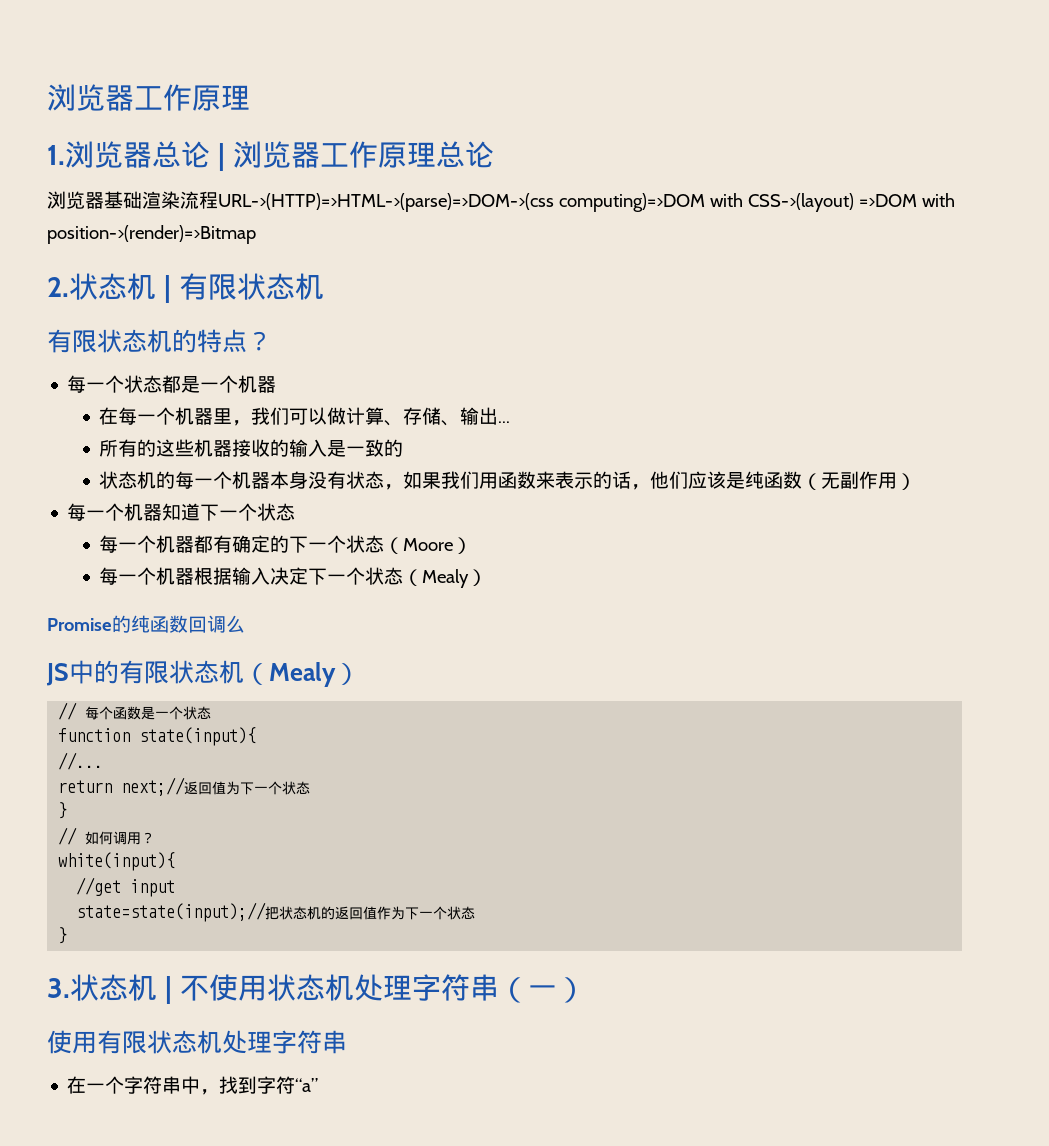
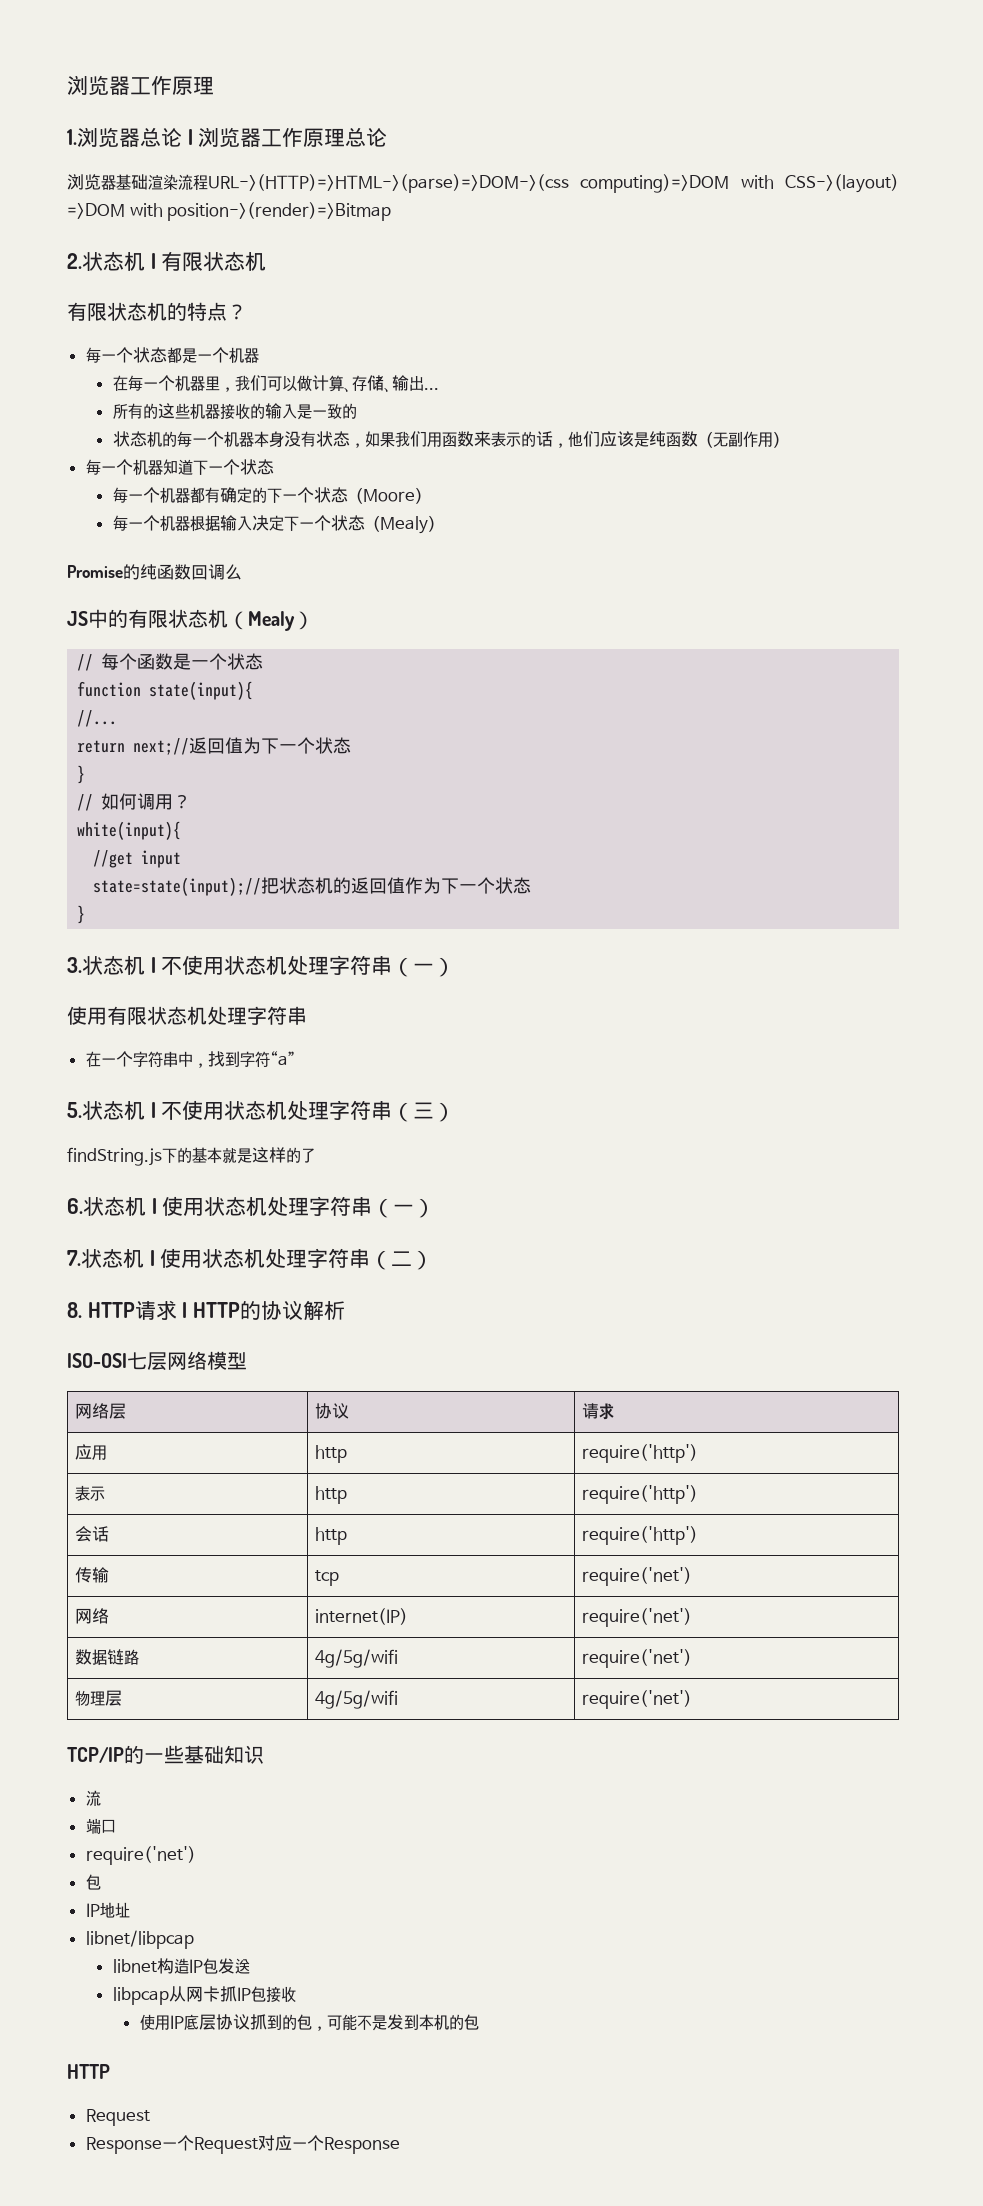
+ 5.状态机 | 不使用状态机处理字符串（三）
+ findString.js下的基本就是这样的了
+ 6.状态机 | 使用状态机处理字符串（一）
+ 7.状态机 | 使用状态机处理字符串（二）
+ 8. HTTP请求 | HTTP的协议解析
+ ISO-OSI七层网络模型
+ 网络层 | 协议 | 请求
+ 应用 | http | require('http')
+ 表示 | http | require('http')
+ 会话 | http | require('http')
+ 传输 | tcp | require('net')
+ 网络 | internet(IP) | require('net')
+ 数据链路 | 4g/5g/wifi | require('net')
+ 物理层 | 4g/5g/wifi | require('net')
+ TCP/IP的一些基础知识
+ 流
+ 端口
+ require('net')
+ 包
+ IP地址
+ libnet/libpcap
+ libnet构造IP包发送
+ libpcap从网卡抓IP包接收
+ 使用IP底层协议抓到的包，可能不是发到本机的包
+ HTTP
+ Request
+ Response一个Request对应一个Response

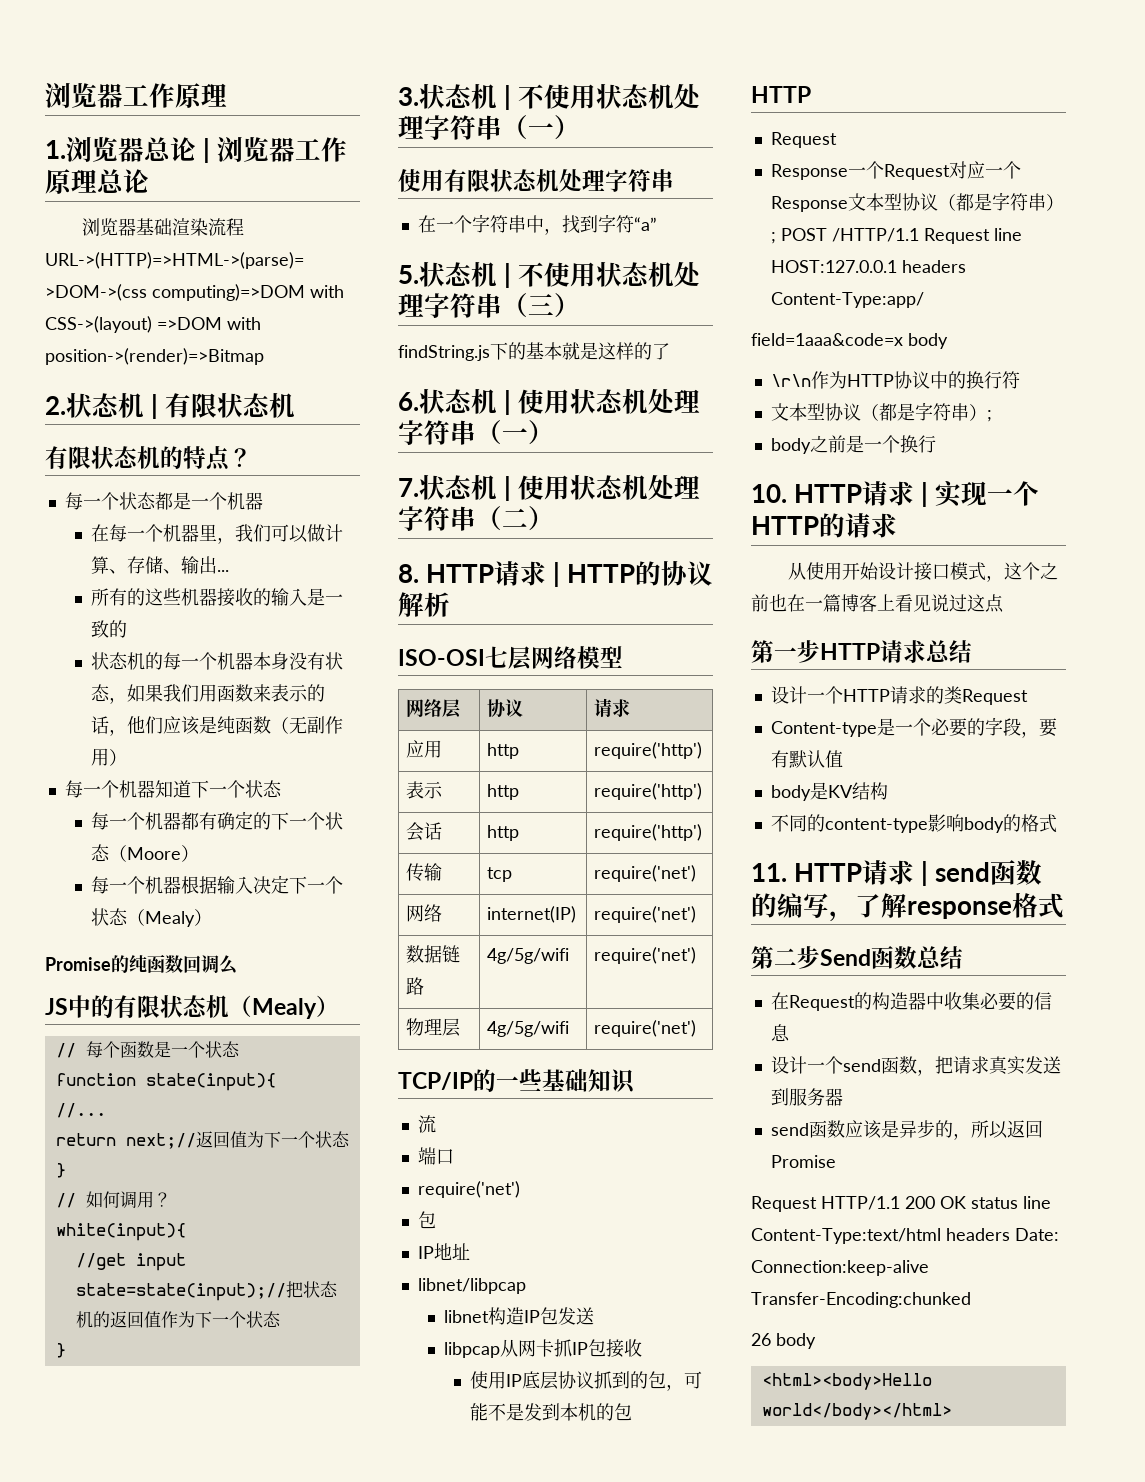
- Response一个Request对应一个Response
+ Response一个Request对应一个Response文本型协议（都是字符串）; POST /HTTP/1.1 Request line HOST:127.0.0.1 headers Content-Type:app/
+ field=1aaa&code=x body
+ \r\n作为HTTP协议中的换行符
+ 文本型协议（都是字符串）;
+ body之前是一个换行
+ 10. HTTP请求 | 实现一个HTTP的请求
+ 从使用开始设计接口模式，这个之前也在一篇博客上看见说过这点
+ 第一步HTTP请求总结
+ 设计一个HTTP请求的类Request
+ Content-type是一个必要的字段，要有默认值
+ body是KV结构
+ 不同的content-type影响body的格式
+ 11. HTTP请求 | send函数的编写，了解response格式
+ 第二步Send函数总结
+ 在Request的构造器中收集必要的信息
+ 设计一个send函数，把请求真实发送到服务器
+ send函数应该是异步的，所以返回Promise
+ Request HTTP/1.1 200 OK status line Content-Type:text/html headers Date: Connection:keep-alive Transfer-Encoding:chunked
+ 26 body
+ <html><body>Hello world</body></html>

